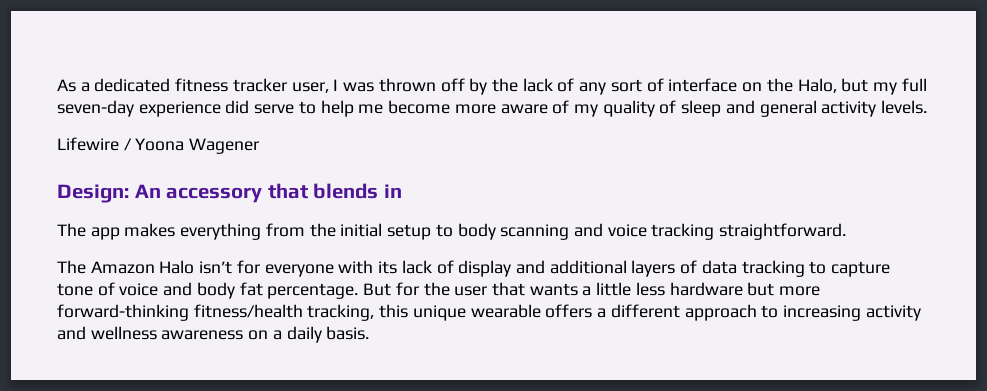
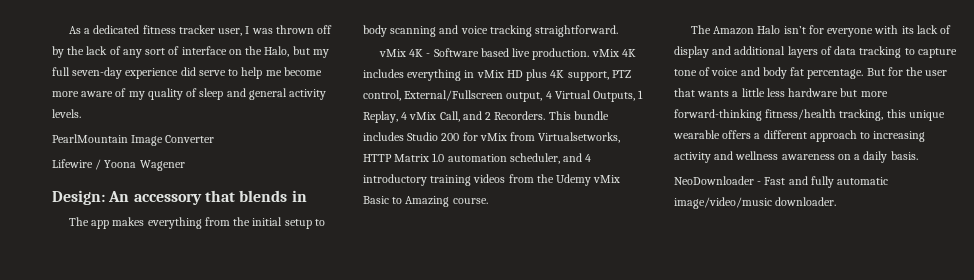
+ PearlMountain Image Converter
+ vMix 4K - Software based live production. vMix 4K includes everything in vMix HD plus 4K support, PTZ control, External/Fullscreen output, 4 Virtual Outputs, 1 Replay, 4 vMix Call, and 2 Recorders. This bundle includes Studio 200 for vMix from Virtualsetworks, HTTP Matrix 1.0 automation scheduler, and 4 introductory training videos from the Udemy vMix Basic to Amazing course.
+ NeoDownloader - Fast and fully automatic image/video/music downloader.

